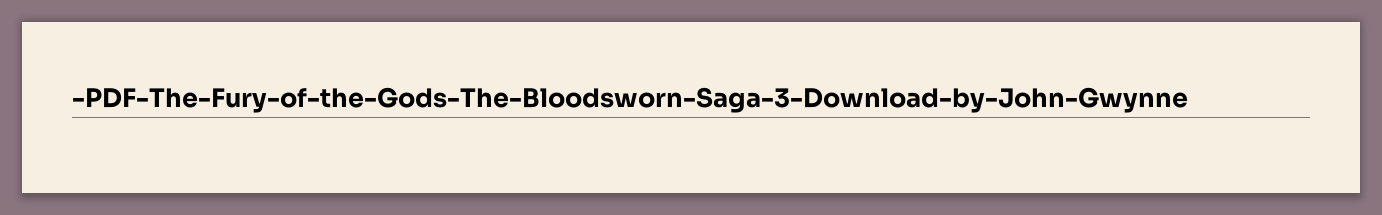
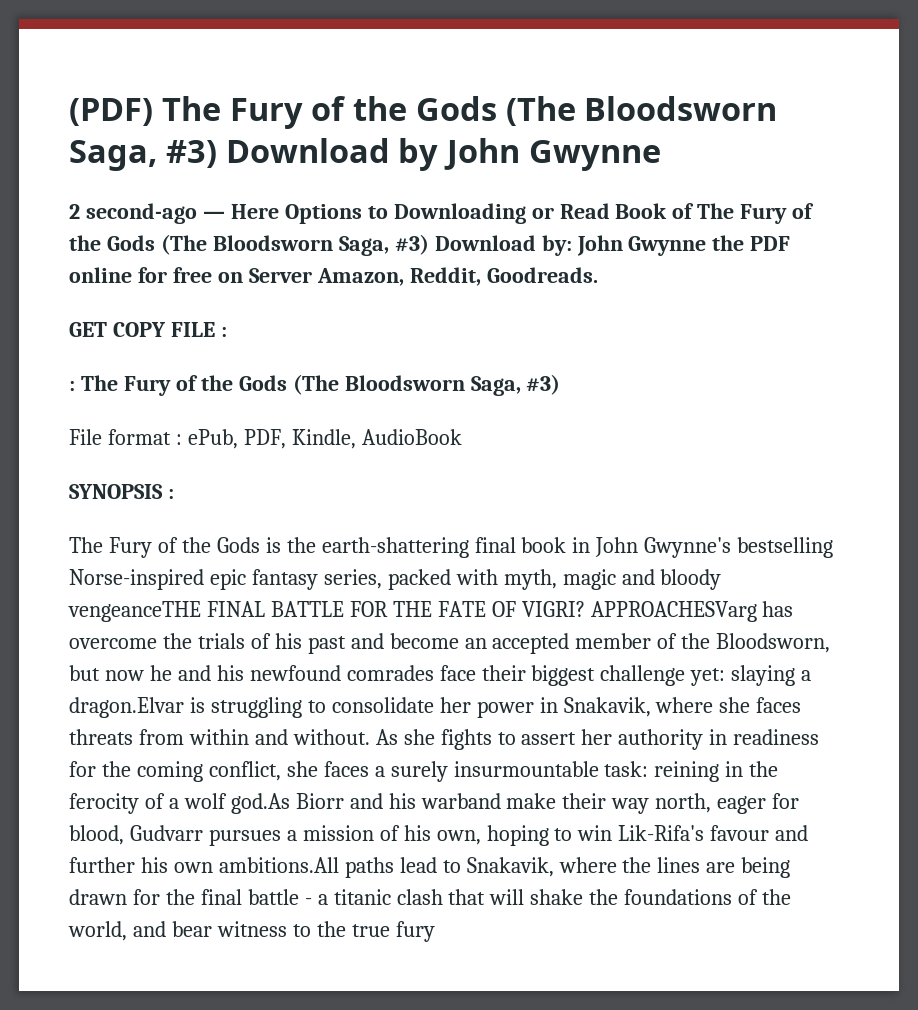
- -PDF-The-Fury-of-the-Gods-The-Bloodsworn-Saga-3-Download-by-John-Gwynne
+ (PDF) The Fury of the Gods (The Bloodsworn Saga, #3) Download by John Gwynne
+ 2 second-ago — Here Options to Downloading or Read Book of The Fury of the Gods (The Bloodsworn Saga, #3) Download by: John Gwynne the PDF online for free on Server Amazon, Reddit, Goodreads.
+ GET COPY FILE :
+ : The Fury of the Gods (The Bloodsworn Saga, #3)
+ File format : ePub, PDF, Kindle, AudioBook
+ SYNOPSIS :
+ The Fury of the Gods is the earth-shattering final book in John Gwynne's bestselling Norse-inspired epic fantasy series, packed with myth, magic and bloody vengeanceTHE FINAL BATTLE FOR THE FATE OF VIGRI? APPROACHESVarg has overcome the trials of his past and become an accepted member of the Bloodsworn, but now he and his newfound comrades face their biggest challenge yet: slaying a dragon.Elvar is struggling to consolidate her power in Snakavik, where she faces threats from within and without. As she fights to assert her authority in readiness for the coming conflict, she faces a surely insurmountable task: reining in the ferocity of a wolf god.As Biorr and his warband make their way north, eager for blood, Gudvarr pursues a mission of his own, hoping to win Lik-Rifa's favour and further his own ambitions.All paths lead to Snakavik, where the lines are being drawn for the final battle - a titanic clash that will shake the foundations of the world, and bear witness to the true fury

